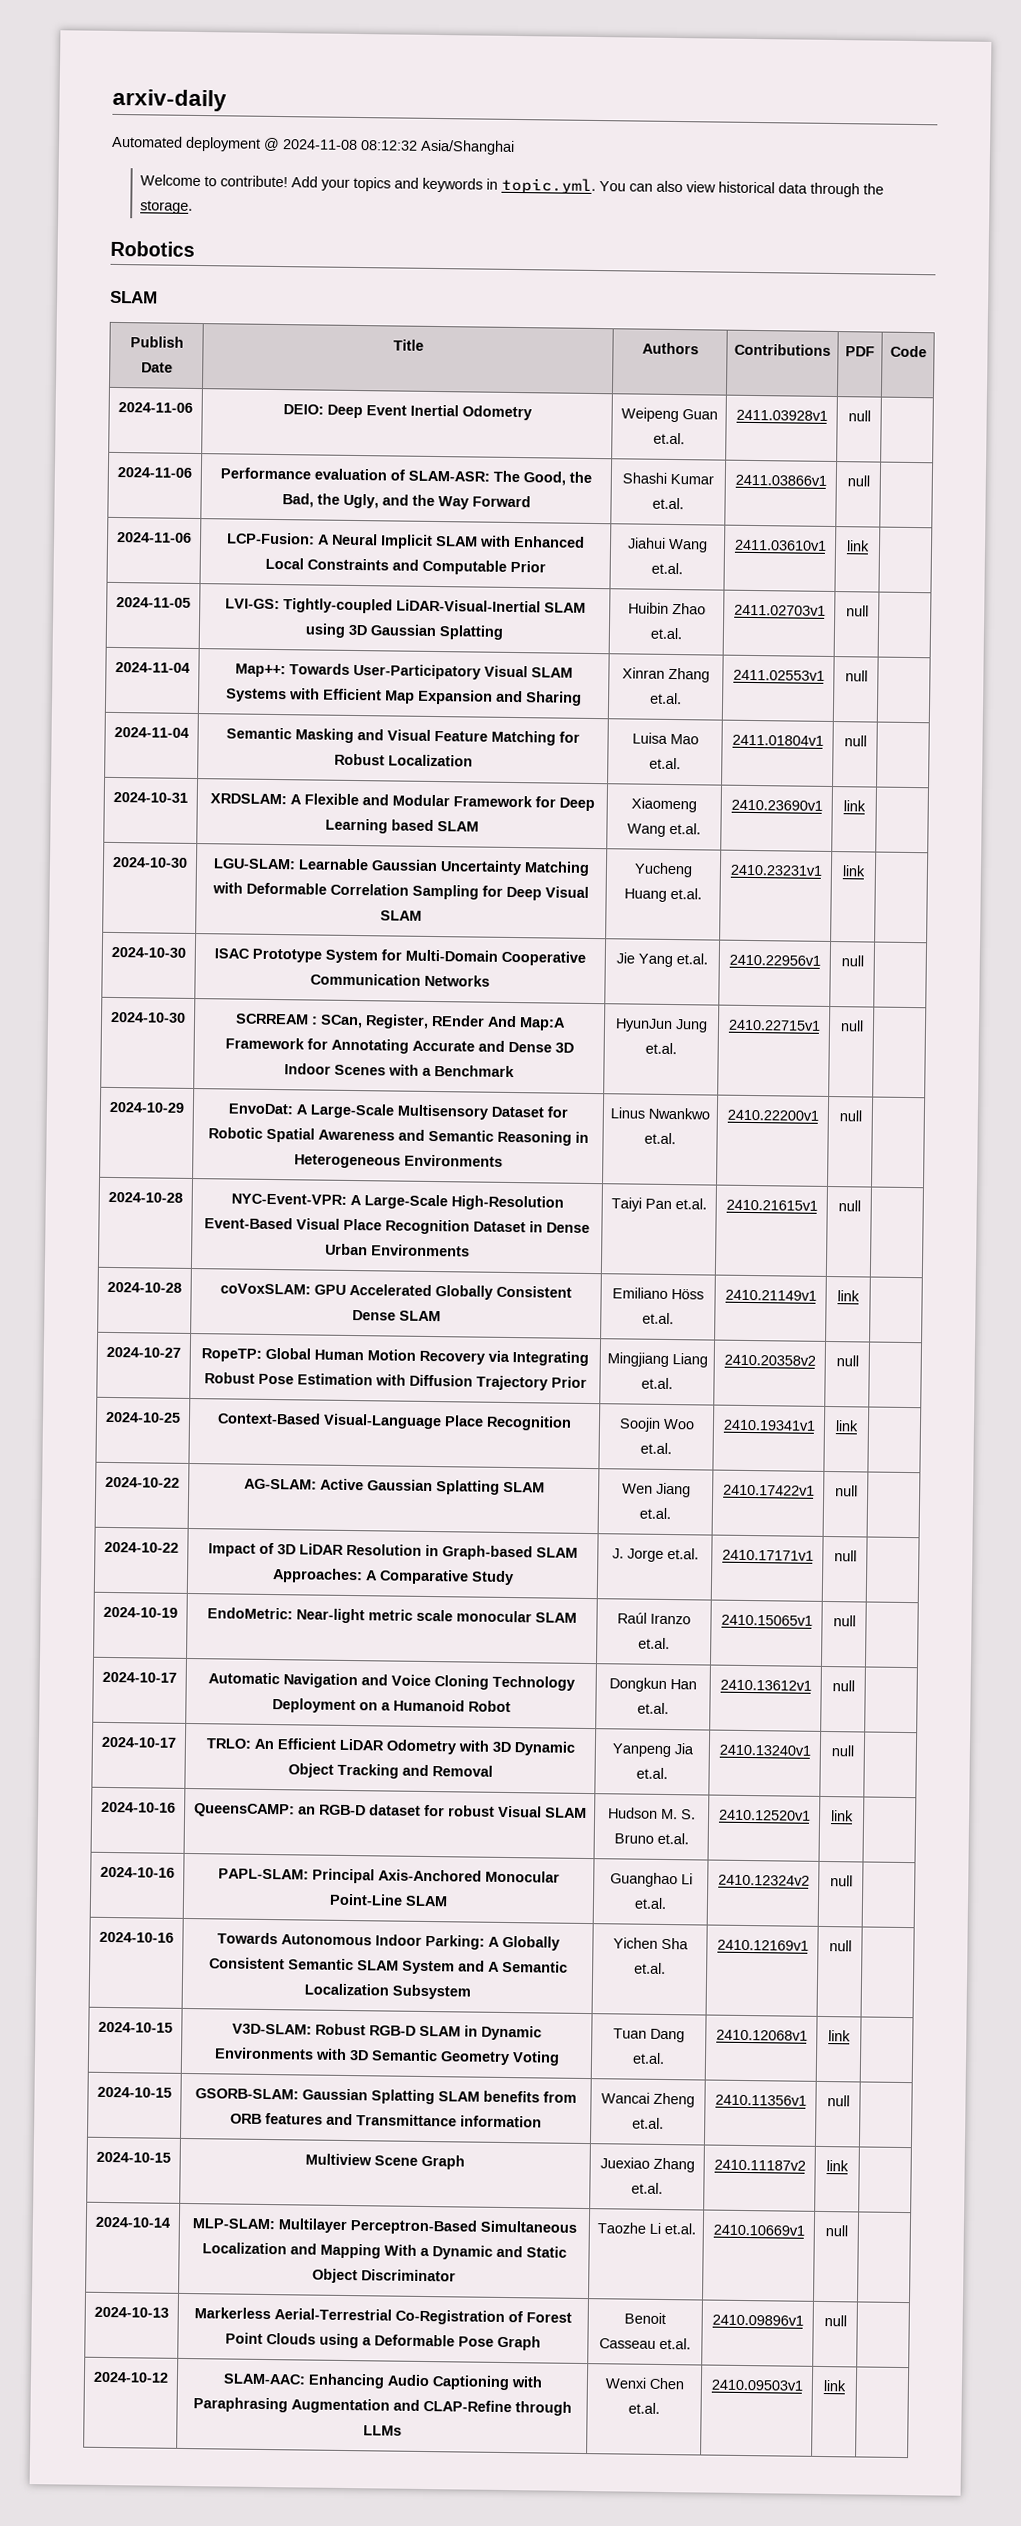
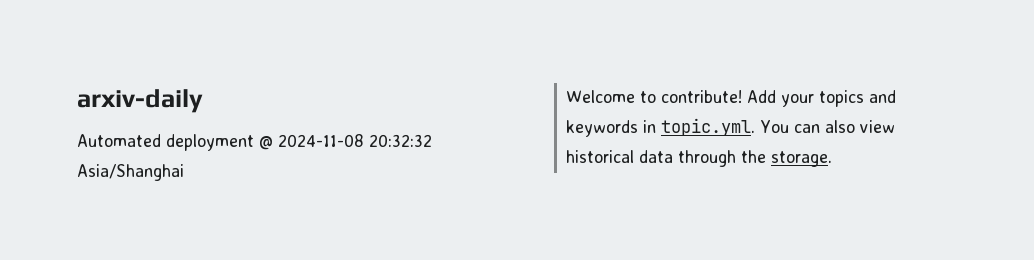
- Automated deployment @ 2024-11-08 08:12:32 Asia/Shanghai
+ Automated deployment @ 2024-11-08 20:32:32 Asia/Shanghai
- Robotics
- SLAM
- Publish Date | Title | Authors | Contributions | PDF | Code
- 2024-11-06 | DEIO: Deep Event Inertial Odometry | Weipeng Guan et.al. | 2411.03928v1 | null |
- 2024-11-06 | Performance evaluation of SLAM-ASR: The Good, the Bad, the Ugly, and the Way Forward | Shashi Kumar et.al. | 2411.03866v1 | null |
- 2024-11-06 | LCP-Fusion: A Neural Implicit SLAM with Enhanced Local Constraints and Computable Prior | Jiahui Wang et.al. | 2411.03610v1 | link |
- 2024-11-05 | LVI-GS: Tightly-coupled LiDAR-Visual-Inertial SLAM using 3D Gaussian Splatting | Huibin Zhao et.al. | 2411.02703v1 | null |
- 2024-11-04 | Map++: Towards User-Participatory Visual SLAM Systems with Efficient Map Expansion and Sharing | Xinran Zhang et.al. | 2411.02553v1 | null |
- 2024-11-04 | Semantic Masking and Visual Feature Matching for Robust Localization | Luisa Mao et.al. | 2411.01804v1 | null |
- 2024-10-31 | XRDSLAM: A Flexible and Modular Framework for Deep Learning based SLAM | Xiaomeng Wang et.al. | 2410.23690v1 | link |
- 2024-10-30 | LGU-SLAM: Learnable Gaussian Uncertainty Matching with Deformable Correlation Sampling for Deep Visual SLAM | Yucheng Huang et.al. | 2410.23231v1 | link |
- 2024-10-30 | ISAC Prototype System for Multi-Domain Cooperative Communication Networks | Jie Yang et.al. | 2410.22956v1 | null |
- 2024-10-30 | SCRREAM : SCan, Register, REnder And Map:A Framework for Annotating Accurate and Dense 3D Indoor Scenes with a Benchmark | HyunJun Jung et.al. | 2410.22715v1 | null |
- 2024-10-29 | EnvoDat: A Large-Scale Multisensory Dataset for Robotic Spatial Awareness and Semantic Reasoning in Heterogeneous Environments | Linus Nwankwo et.al. | 2410.22200v1 | null |
- 2024-10-28 | NYC-Event-VPR: A Large-Scale High-Resolution Event-Based Visual Place Recognition Dataset in Dense Urban Environments | Taiyi Pan et.al. | 2410.21615v1 | null |
- 2024-10-28 | coVoxSLAM: GPU Accelerated Globally Consistent Dense SLAM | Emiliano Höss et.al. | 2410.21149v1 | link |
- 2024-10-27 | RopeTP: Global Human Motion Recovery via Integrating Robust Pose Estimation with Diffusion Trajectory Prior | Mingjiang Liang et.al. | 2410.20358v2 | null |
- 2024-10-25 | Context-Based Visual-Language Place Recognition | Soojin Woo et.al. | 2410.19341v1 | link |
- 2024-10-22 | AG-SLAM: Active Gaussian Splatting SLAM | Wen Jiang et.al. | 2410.17422v1 | null |
- 2024-10-22 | Impact of 3D LiDAR Resolution in Graph-based SLAM Approaches: A Comparative Study | J. Jorge et.al. | 2410.17171v1 | null |
- 2024-10-19 | EndoMetric: Near-light metric scale monocular SLAM | Raúl Iranzo et.al. | 2410.15065v1 | null |
- 2024-10-17 | Automatic Navigation and Voice Cloning Technology Deployment on a Humanoid Robot | Dongkun Han et.al. | 2410.13612v1 | null |
- 2024-10-17 | TRLO: An Efficient LiDAR Odometry with 3D Dynamic Object Tracking and Removal | Yanpeng Jia et.al. | 2410.13240v1 | null |
- 2024-10-16 | QueensCAMP: an RGB-D dataset for robust Visual SLAM | Hudson M. S. Bruno et.al. | 2410.12520v1 | link |
- 2024-10-16 | PAPL-SLAM: Principal Axis-Anchored Monocular Point-Line SLAM | Guanghao Li et.al. | 2410.12324v2 | null |
- 2024-10-16 | Towards Autonomous Indoor Parking: A Globally Consistent Semantic SLAM System and A Semantic Localization Subsystem | Yichen Sha et.al. | 2410.12169v1 | null |
- 2024-10-15 | V3D-SLAM: Robust RGB-D SLAM in Dynamic Environments with 3D Semantic Geometry Voting | Tuan Dang et.al. | 2410.12068v1 | link |
- 2024-10-15 | GSORB-SLAM: Gaussian Splatting SLAM benefits from ORB features and Transmittance information | Wancai Zheng et.al. | 2410.11356v1 | null |
- 2024-10-15 | Multiview Scene Graph | Juexiao Zhang et.al. | 2410.11187v2 | link |
- 2024-10-14 | MLP-SLAM: Multilayer Perceptron-Based Simultaneous Localization and Mapping With a Dynamic and Static Object Discriminator | Taozhe Li et.al. | 2410.10669v1 | null |
- 2024-10-13 | Markerless Aerial-Terrestrial Co-Registration of Forest Point Clouds using a Deformable Pose Graph | Benoit Casseau et.al. | 2410.09896v1 | null |
- 2024-10-12 | SLAM-AAC: Enhancing Audio Captioning with Paraphrasing Augmentation and CLAP-Refine through LLMs | Wenxi Chen et.al. | 2410.09503v1 | link |

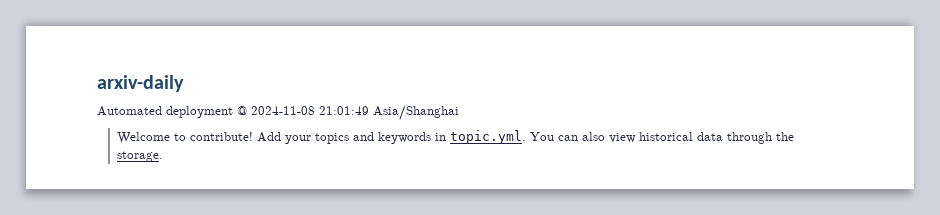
- Automated deployment @ 2024-11-08 20:32:32 Asia/Shanghai
+ Automated deployment @ 2024-11-08 21:01:49 Asia/Shanghai

